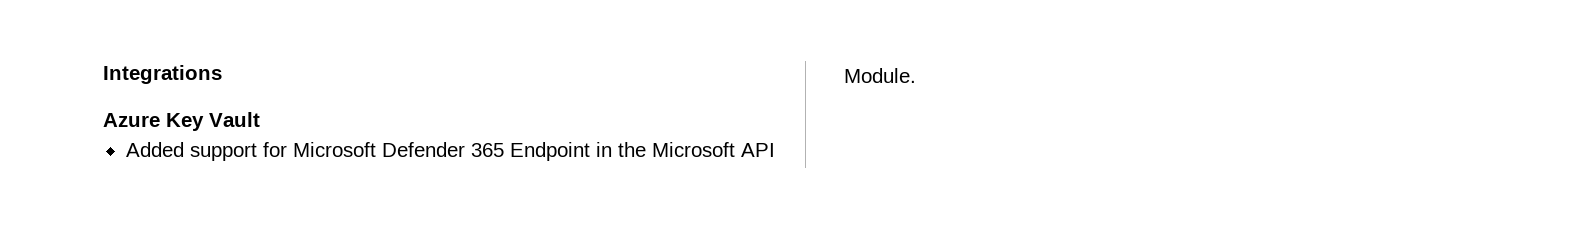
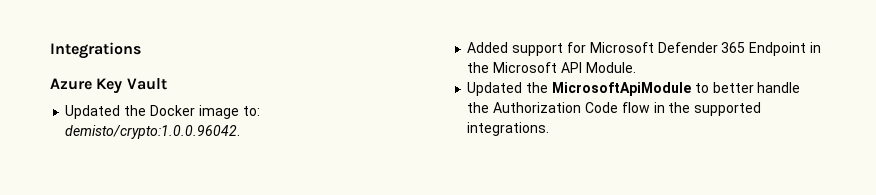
+ Updated the Docker image to: demisto/crypto:1.0.0.96042.
+ Updated the MicrosoftApiModule to better handle the Authorization Code flow in the supported integrations.

